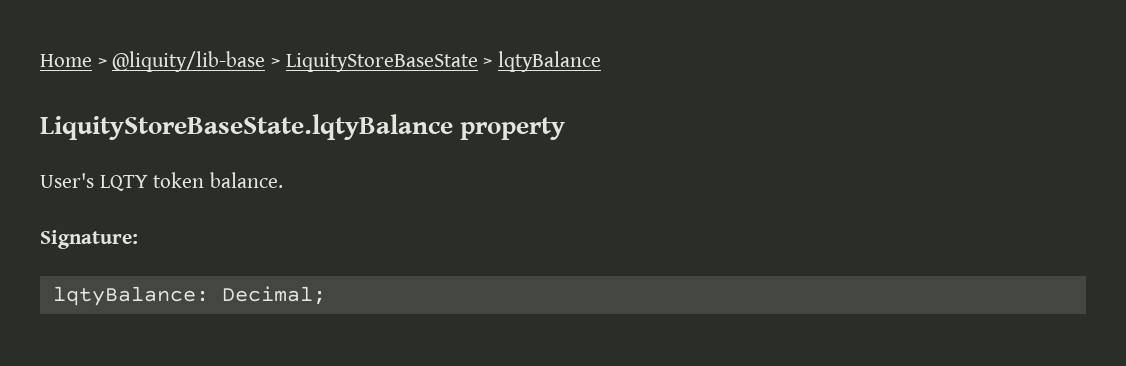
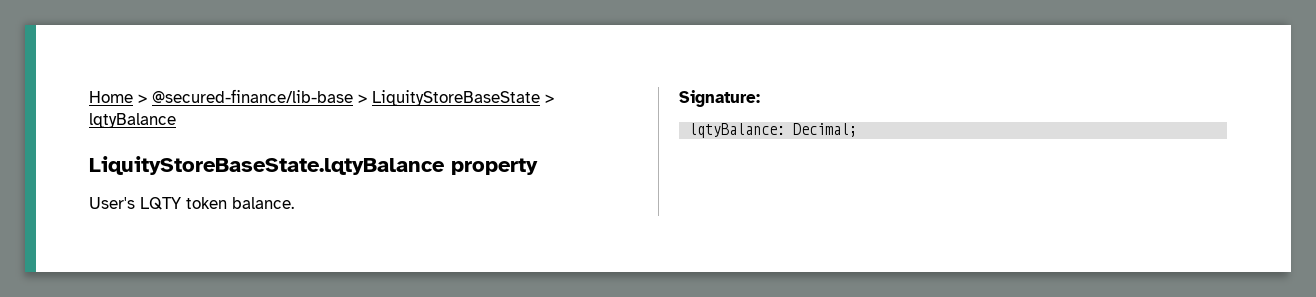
- Home > @liquity/lib-base > LiquityStoreBaseState > lqtyBalance
+ Home > @secured-finance/lib-base > LiquityStoreBaseState > lqtyBalance

